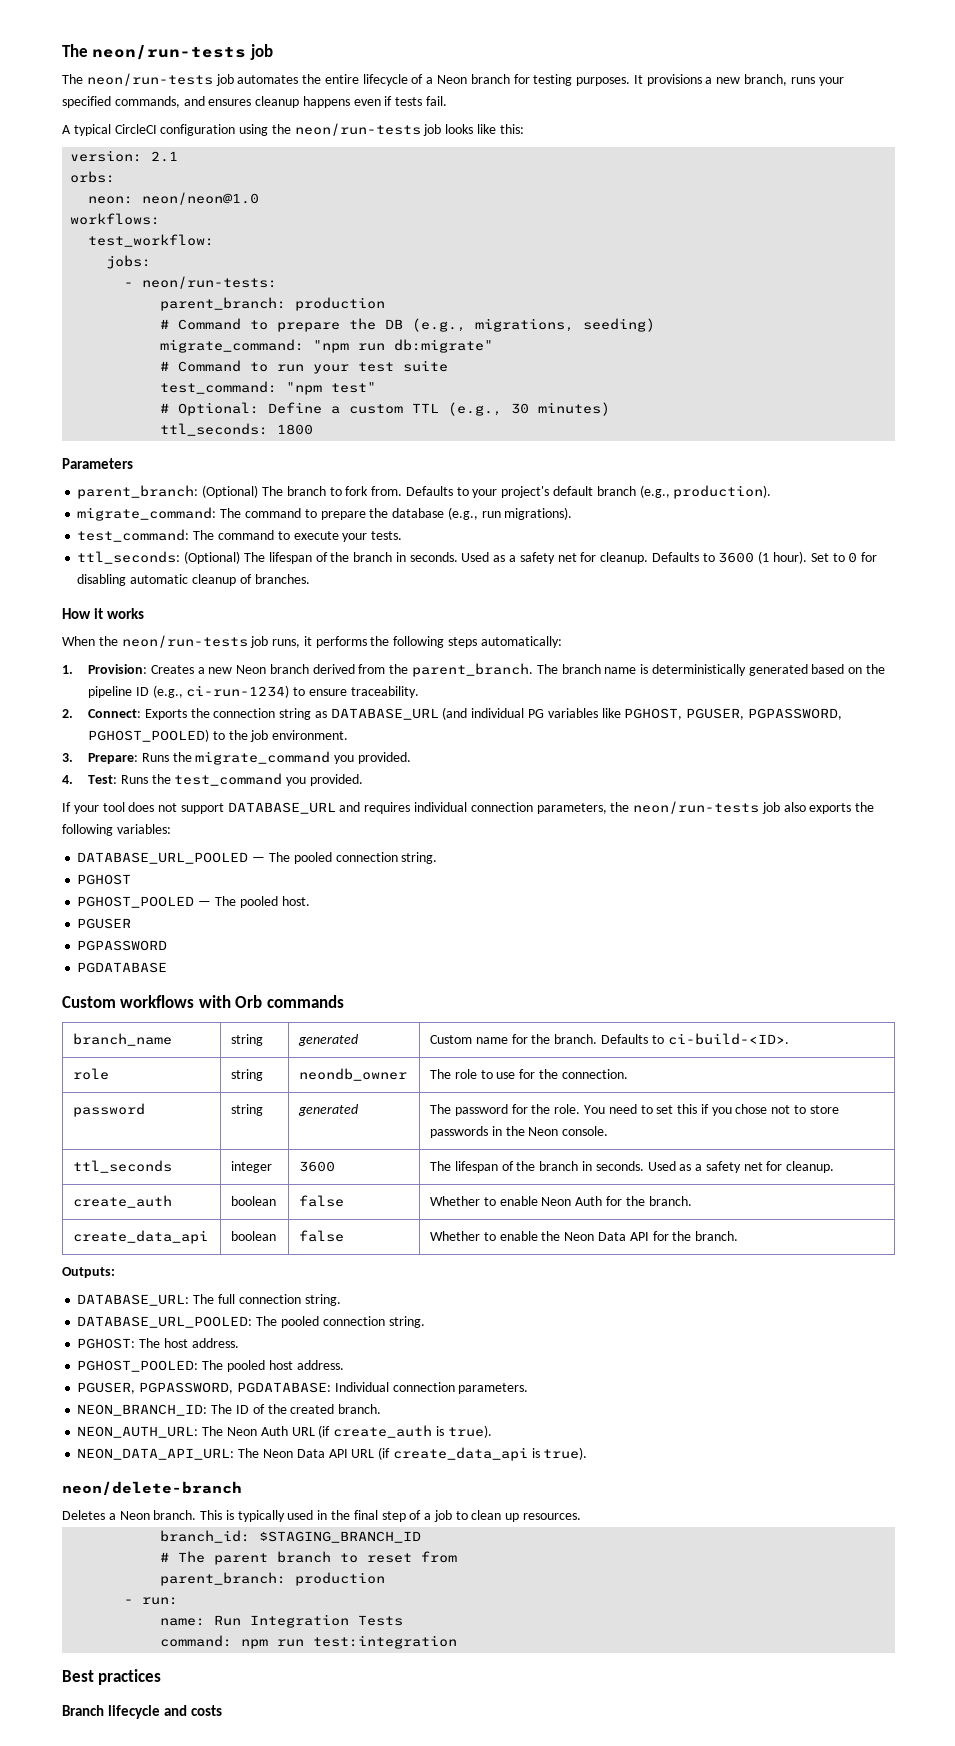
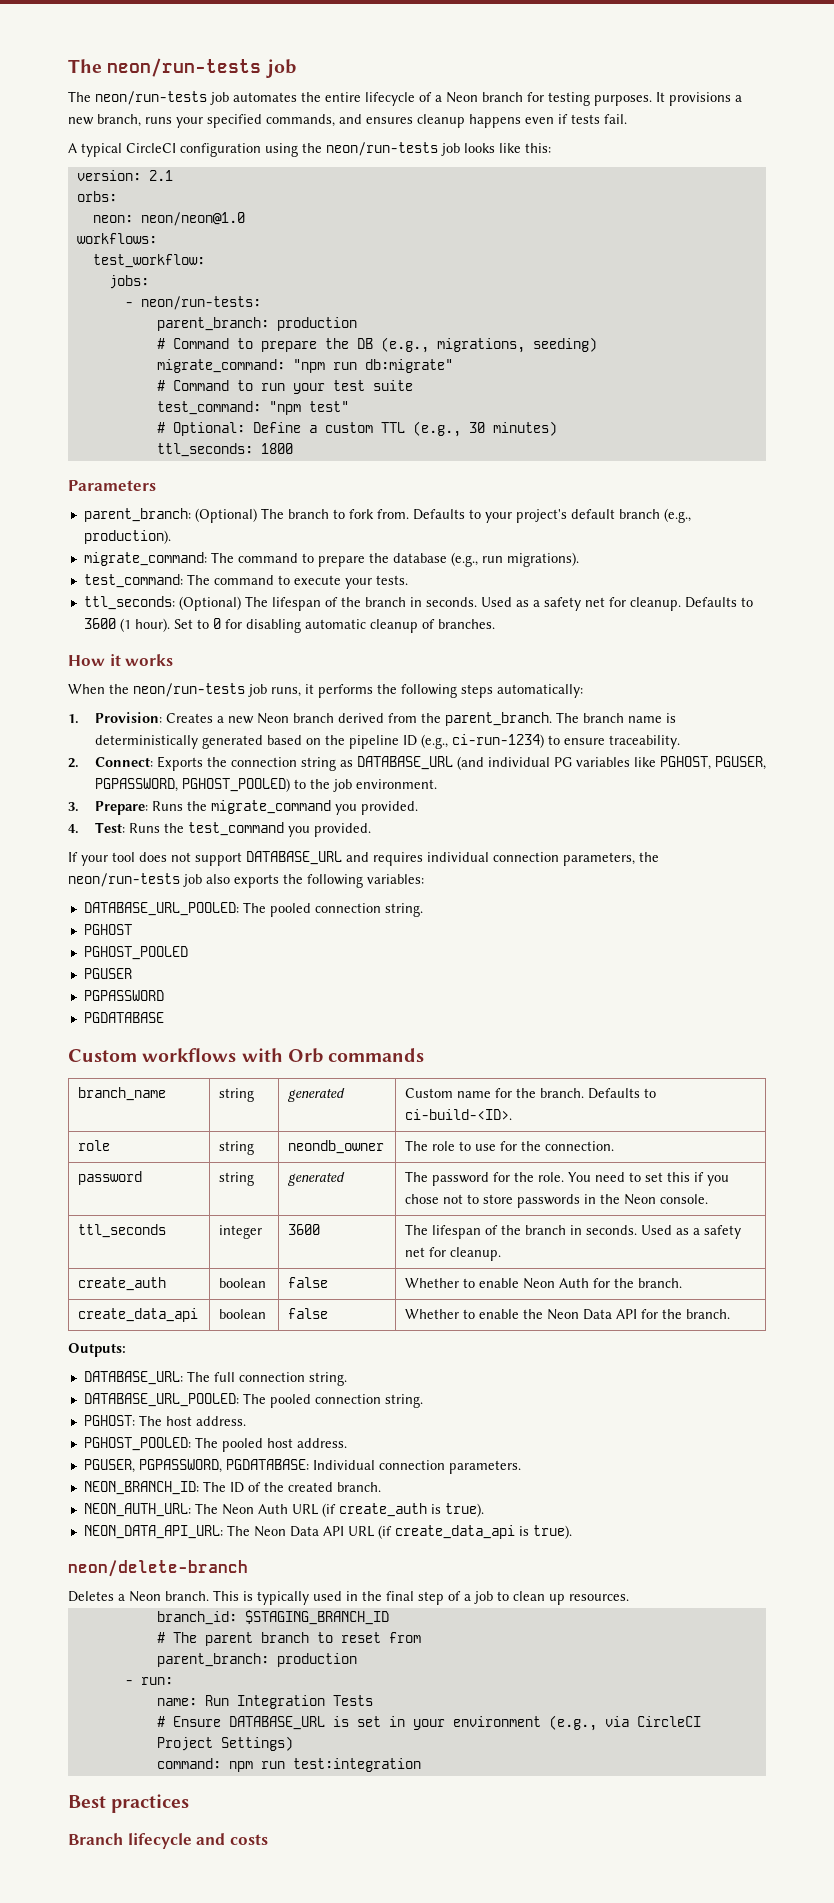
  If your tool does not support DATABASE_URL and requires individual connection parameters, the neon/run-tests job also exports the following variables:
- DATABASE_URL_POOLED — The pooled connection string.
+ DATABASE_URL_POOLED: The pooled connection string.
- PGHOST_POOLED — The pooled host.
+ PGHOST_POOLED
+ # Ensure DATABASE_URL is set in your environment (e.g., via CircleCI Project Settings)

